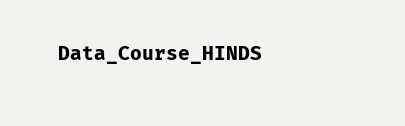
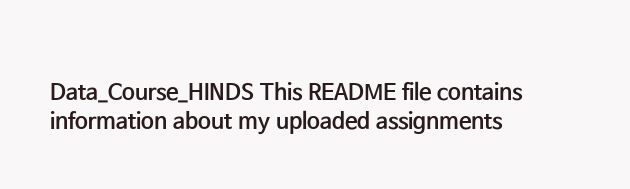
- Data_Course_HINDS
+ Data_Course_HINDS This README file contains information about my uploaded assignments

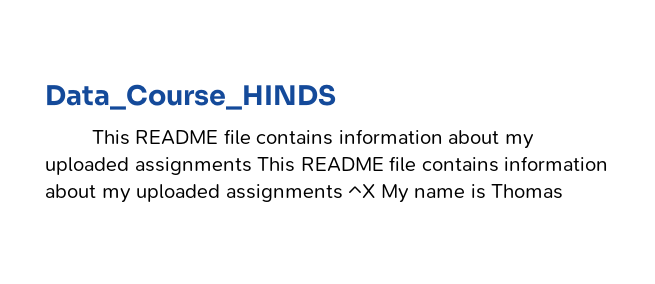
- Data_Course_HINDS This README file contains information about my uploaded assignments
+ Data_Course_HINDS
+ This README file contains information about my uploaded assignments This README file contains information about my uploaded assignments ^X My name is Thomas

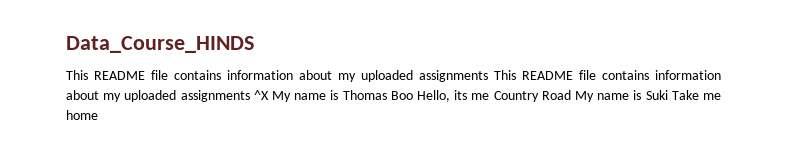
- This README file contains information about my uploaded assignments This README file contains information about my uploaded assignments ^X My name is Thomas
+ This README file contains information about my uploaded assignments This README file contains information about my uploaded assignments ^X My name is Thomas Boo Hello, its me Country Road My name is Suki Take me home

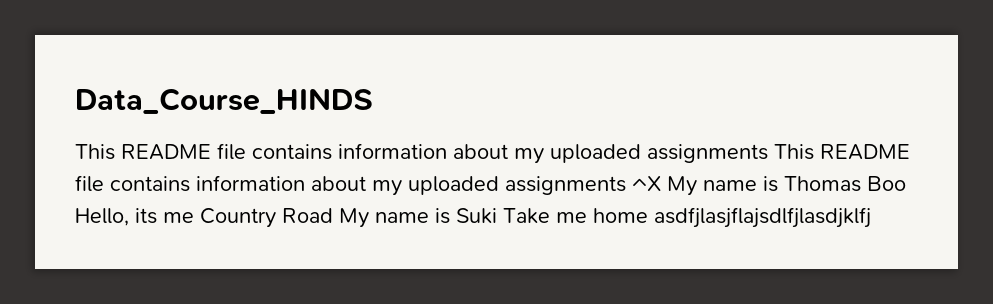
- This README file contains information about my uploaded assignments This README file contains information about my uploaded assignments ^X My name is Thomas Boo Hello, its me Country Road My name is Suki Take me home
+ This README file contains information about my uploaded assignments This README file contains information about my uploaded assignments ^X My name is Thomas Boo Hello, its me Country Road My name is Suki Take me home asdfjlasjflajsdlfjlasdjklfj

